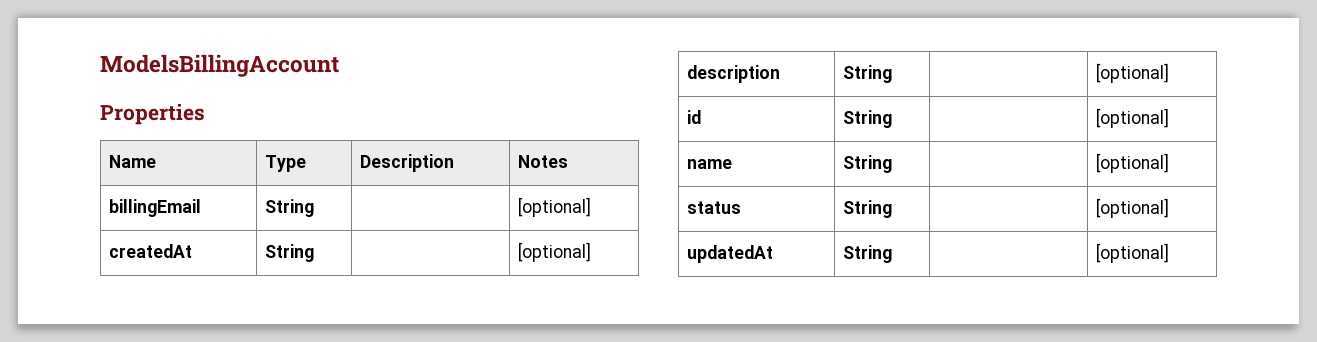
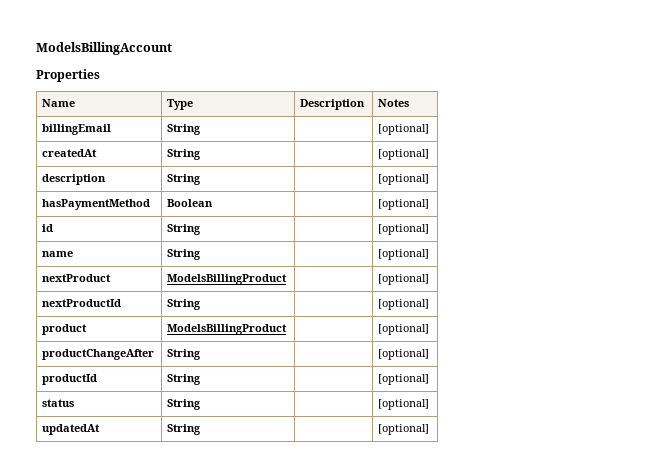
+ hasPaymentMethod | Boolean | | [optional]
+ nextProduct | ModelsBillingProduct | | [optional]
+ nextProductId | String | | [optional]
+ product | ModelsBillingProduct | | [optional]
+ productChangeAfter | String | | [optional]
+ productId | String | | [optional]

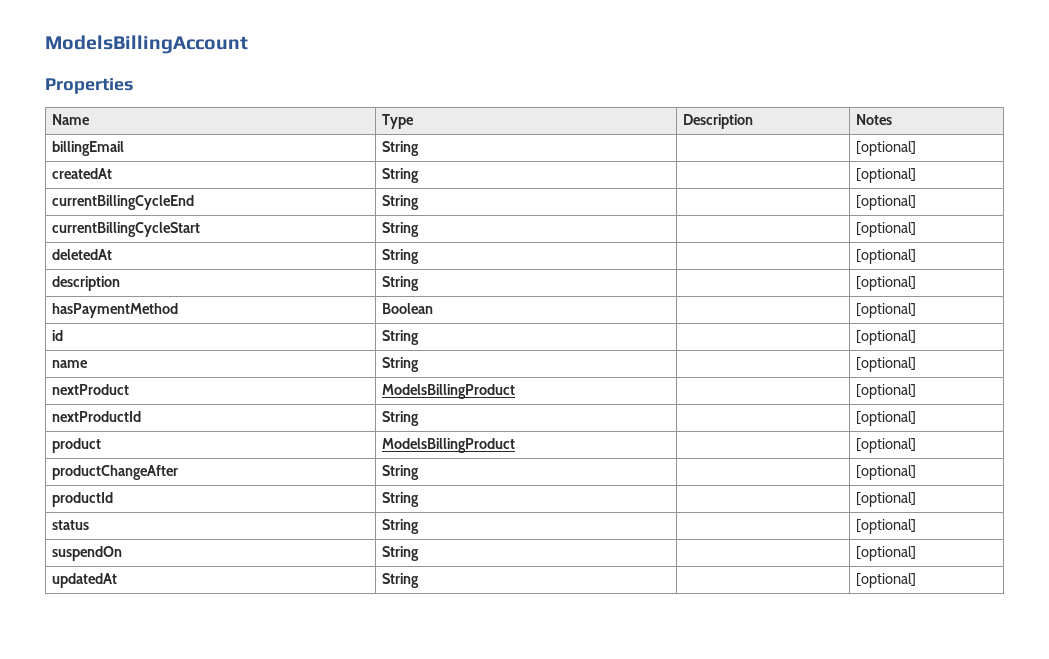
+ currentBillingCycleEnd | String | | [optional]
+ currentBillingCycleStart | String | | [optional]
+ deletedAt | String | | [optional]
+ suspendOn | String | | [optional]

